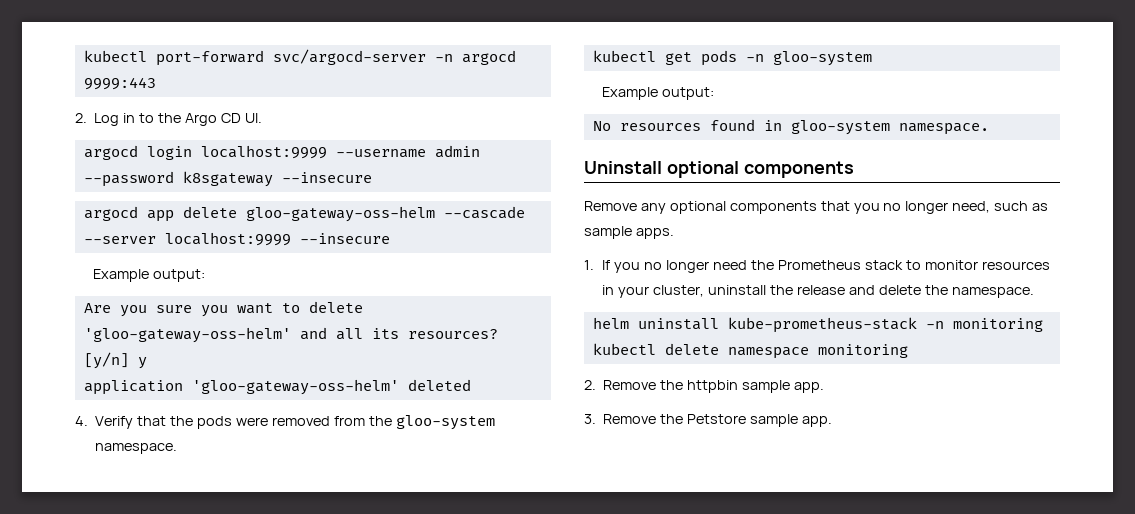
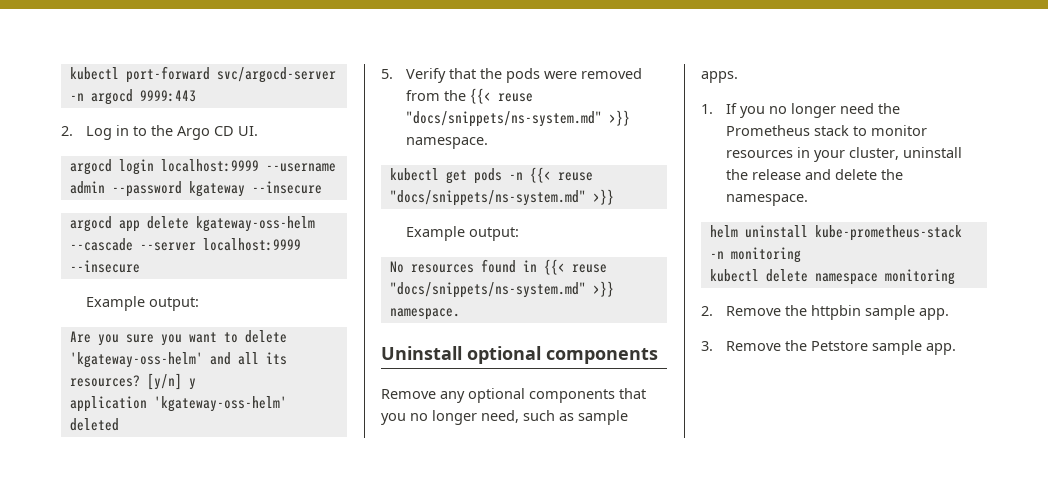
- argocd login localhost:9999 --username admin --password k8sgateway --insecure
+ argocd login localhost:9999 --username admin --password kgateway --insecure
- argocd app delete gloo-gateway-oss-helm --cascade --server localhost:9999 --insecure
+ argocd app delete kgateway-oss-helm --cascade --server localhost:9999 --insecure
- Are you sure you want to delete 'gloo-gateway-oss-helm' and all its resources?
+ Are you sure you want to delete 'kgateway-oss-helm' and all its resources?
- application 'gloo-gateway-oss-helm' deleted
+ application 'kgateway-oss-helm' deleted
- 4. Verify that the pods were removed from the gloo-system namespace.
+ 5. Verify that the pods were removed from the {{< reuse "docs/snippets/ns-system.md" >}} namespace.
- kubectl get pods -n gloo-system
+ kubectl get pods -n {{< reuse "docs/snippets/ns-system.md" >}}
- No resources found in gloo-system namespace.
+ No resources found in {{< reuse "docs/snippets/ns-system.md" >}} namespace.

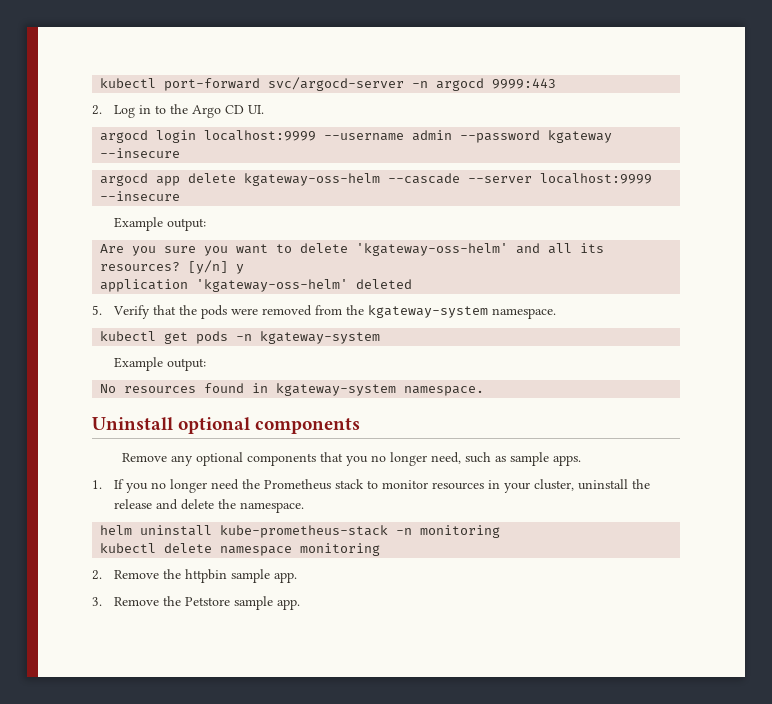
- 5. Verify that the pods were removed from the {{< reuse "docs/snippets/ns-system.md" >}} namespace.
+ 5. Verify that the pods were removed from the kgateway-system namespace.
- kubectl get pods -n {{< reuse "docs/snippets/ns-system.md" >}}
+ kubectl get pods -n kgateway-system
- No resources found in {{< reuse "docs/snippets/ns-system.md" >}} namespace.
+ No resources found in kgateway-system namespace.

